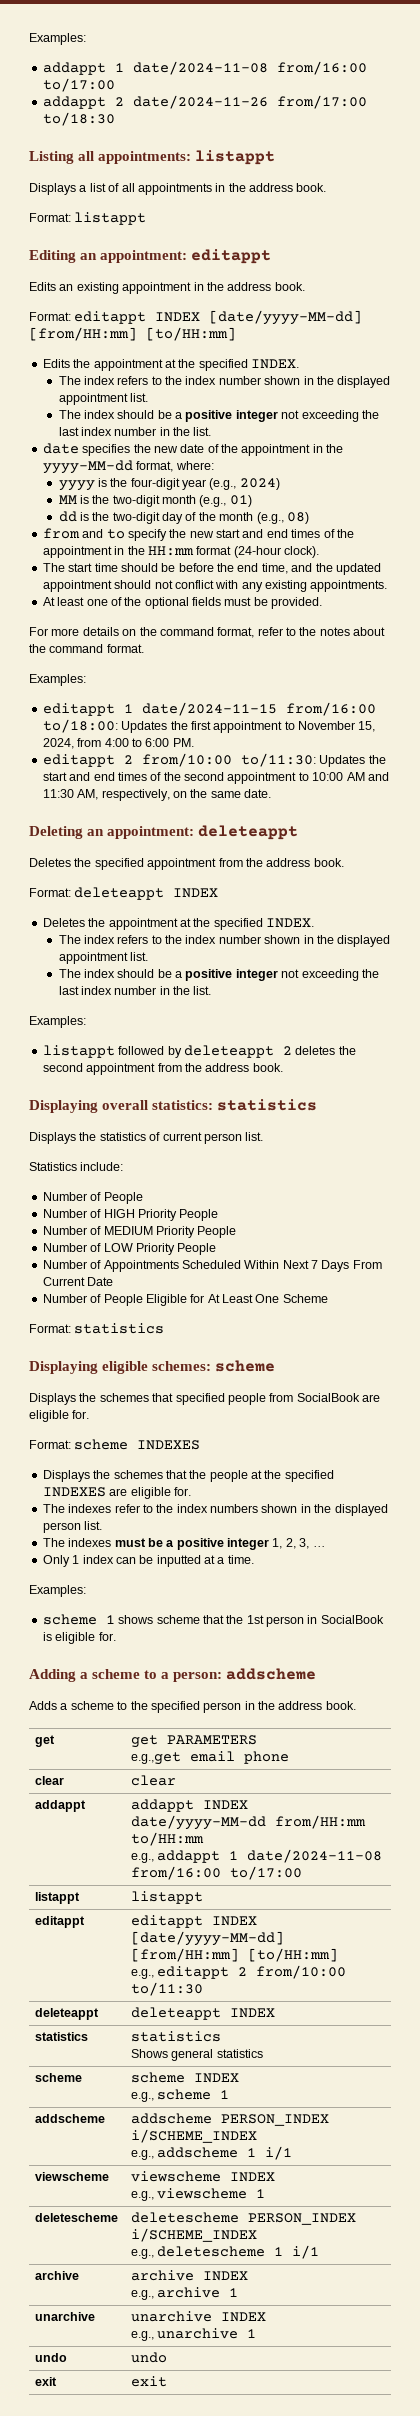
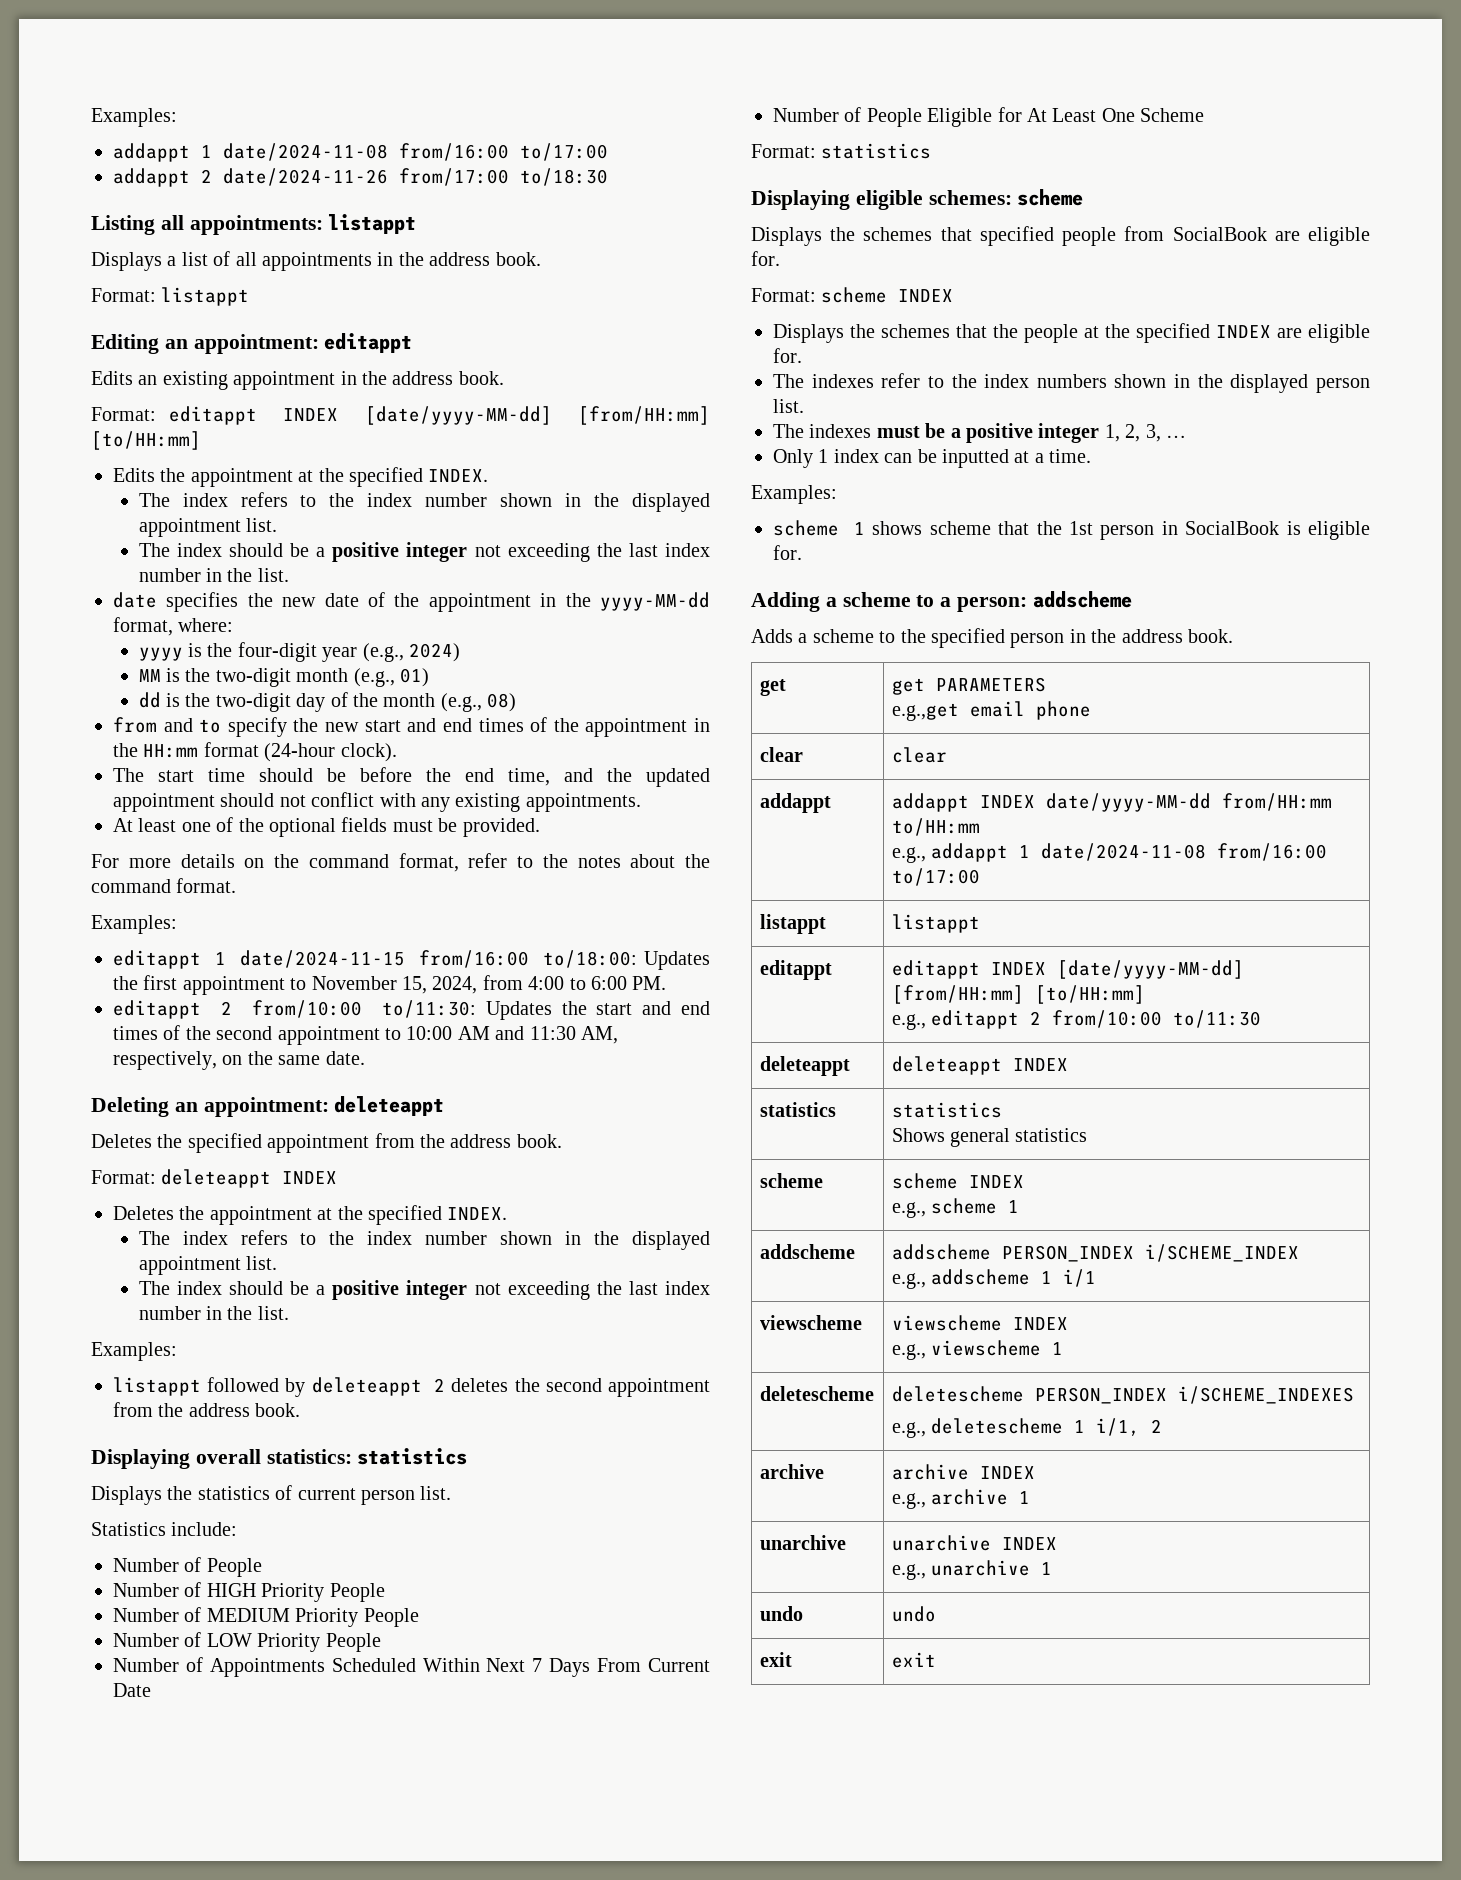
- Format: scheme INDEXES
+ Format: scheme INDEX
- Displays the schemes that the people at the specified INDEXES are eligible for.
+ Displays the schemes that the people at the specified INDEX are eligible for.
- deletescheme | deletescheme PERSON_INDEX i/SCHEME_INDEX
- e.g., deletescheme 1 i/1
+ deletescheme | deletescheme PERSON_INDEX i/SCHEME_INDEXES
+ e.g., deletescheme 1 i/1, 2

